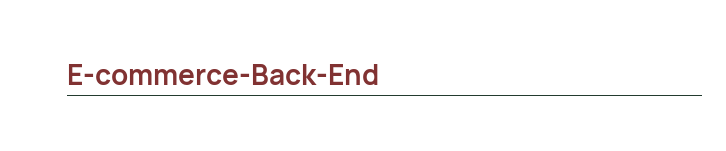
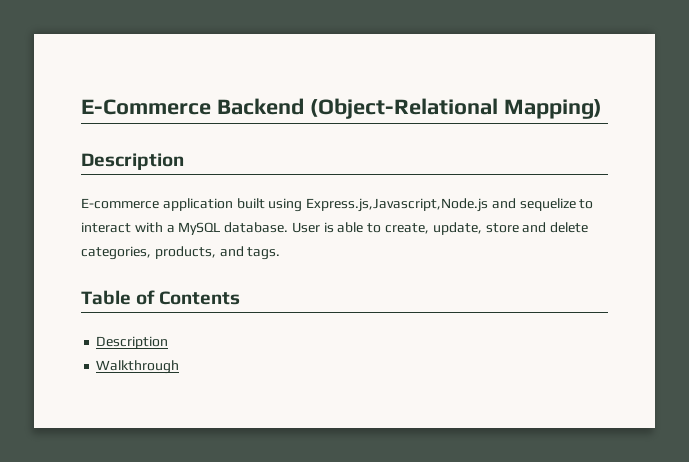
- E-commerce-Back-End
+ E-Commerce Backend (Object-Relational Mapping)
+ Description
+ E-commerce application built using Express.js,Javascript,Node.js and sequelize to interact with a MySQL database. User is able to create, update, store and delete categories, products, and tags.
+ Table of Contents
+ Description
+ Walkthrough

